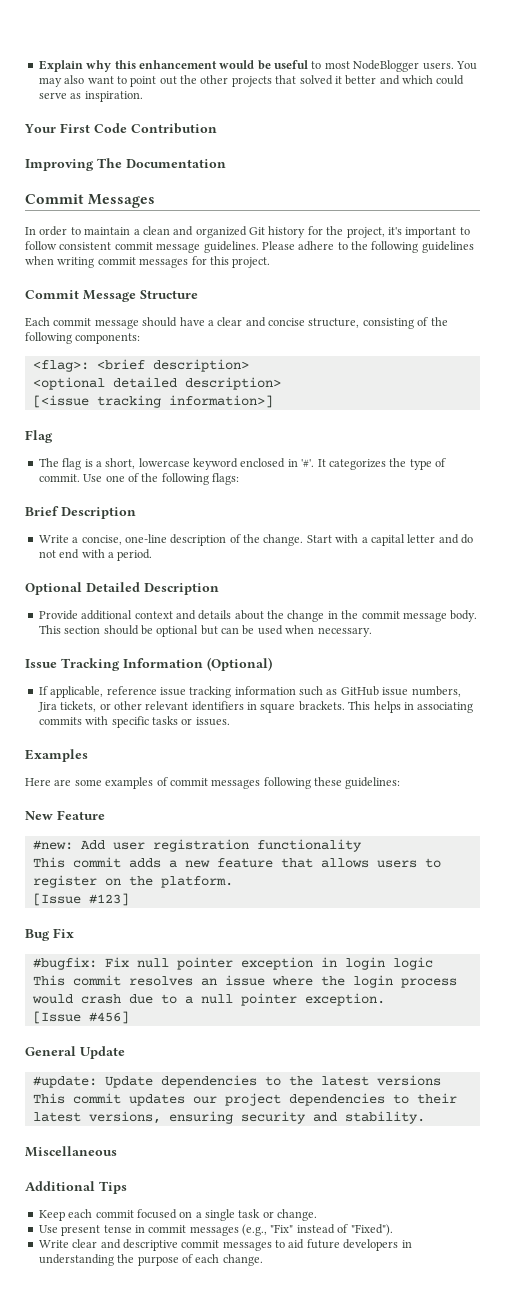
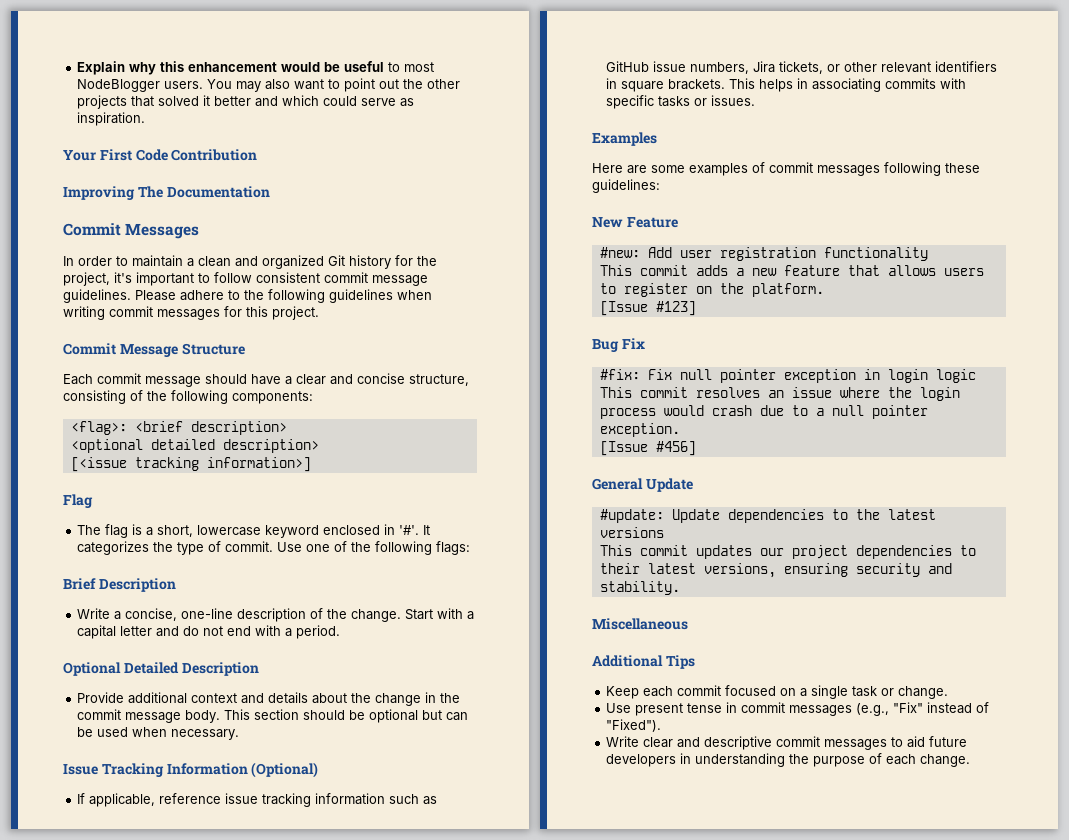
- #bugfix: Fix null pointer exception in login logic
+ #fix: Fix null pointer exception in login logic

